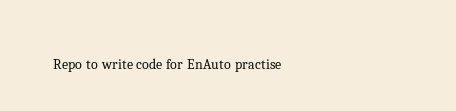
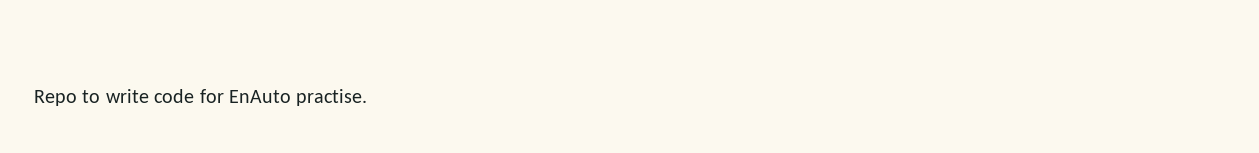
- Repo to write code for EnAuto practise
+ Repo to write code for EnAuto practise.

